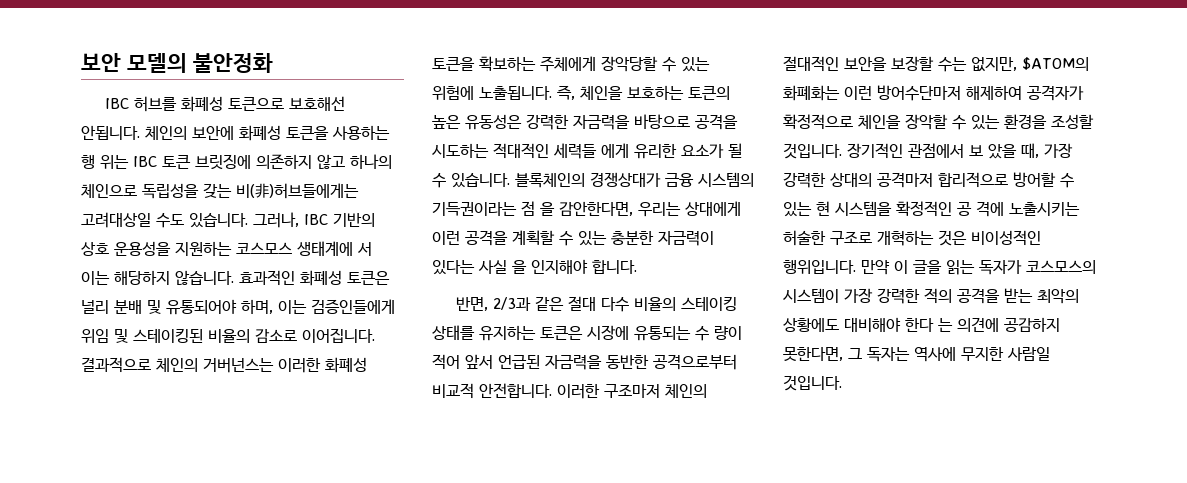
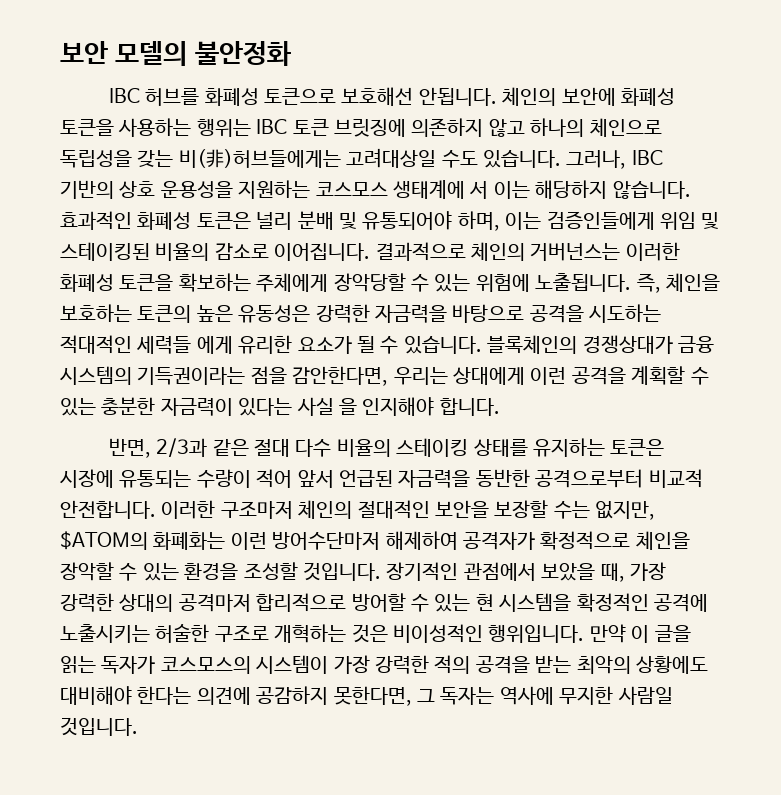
- 체인의 보안에 화폐성 토큰을 사용하는 행 위는 IBC 토큰 브릿징에 의존하지 않고 하나의 체인으로 독립성을 갖는 비(非)허브들에게는 고려대상일 수도 있습니다.
+ 체인의 보안에 화폐성 토큰을 사용하는 행위는 IBC 토큰 브릿징에 의존하지 않고 하나의 체인으로 독립성을 갖는 비(非)허브들에게는 고려대상일 수도 있습니다.
- 블록체인의 경쟁상대가 금융 시스템의 기득권이라는 점 을 감안한다면, 우리는 상대에게 이런 공격을 계획할 수 있는 충분한 자금력이 있다는 사실 을 인지해야 합니다.
+ 블록체인의 경쟁상대가 금융 시스템의 기득권이라는 점을 감안한다면, 우리는 상대에게 이런 공격을 계획할 수 있는 충분한 자금력이 있다는 사실 을 인지해야 합니다.
- 반면, 2/3과 같은 절대 다수 비율의 스테이킹 상태를 유지하는 토큰은 시장에 유통되는 수 량이 적어 앞서 언급된 자금력을 동반한 공격으로부터 비교적 안전합니다.
+ 반면, 2/3과 같은 절대 다수 비율의 스테이킹 상태를 유지하는 토큰은 시장에 유통되는 수량이 적어 앞서 언급된 자금력을 동반한 공격으로부터 비교적 안전합니다.
- 장기적인 관점에서 보 았을 때, 가장 강력한 상대의 공격마저 합리적으로 방어할 수 있는 현 시스템을 확정적인 공 격에 노출시키는 허술한 구조로 개혁하는 것은 비이성적인 행위입니다.
+ 장기적인 관점에서 보았을 때, 가장 강력한 상대의 공격마저 합리적으로 방어할 수 있는 현 시스템을 확정적인 공격에 노출시키는 허술한 구조로 개혁하는 것은 비이성적인 행위입니다.
- 만약 이 글을 읽는 독자가 코스모스의 시스템이 가장 강력한 적의 공격을 받는 최악의 상황에도 대비해야 한다 는 의견에 공감하지 못한다면, 그 독자는 역사에 무지한 사람일 것입니다.
+ 만약 이 글을 읽는 독자가 코스모스의 시스템이 가장 강력한 적의 공격을 받는 최악의 상황에도 대비해야 한다는 의견에 공감하지 못한다면, 그 독자는 역사에 무지한 사람일 것입니다.

